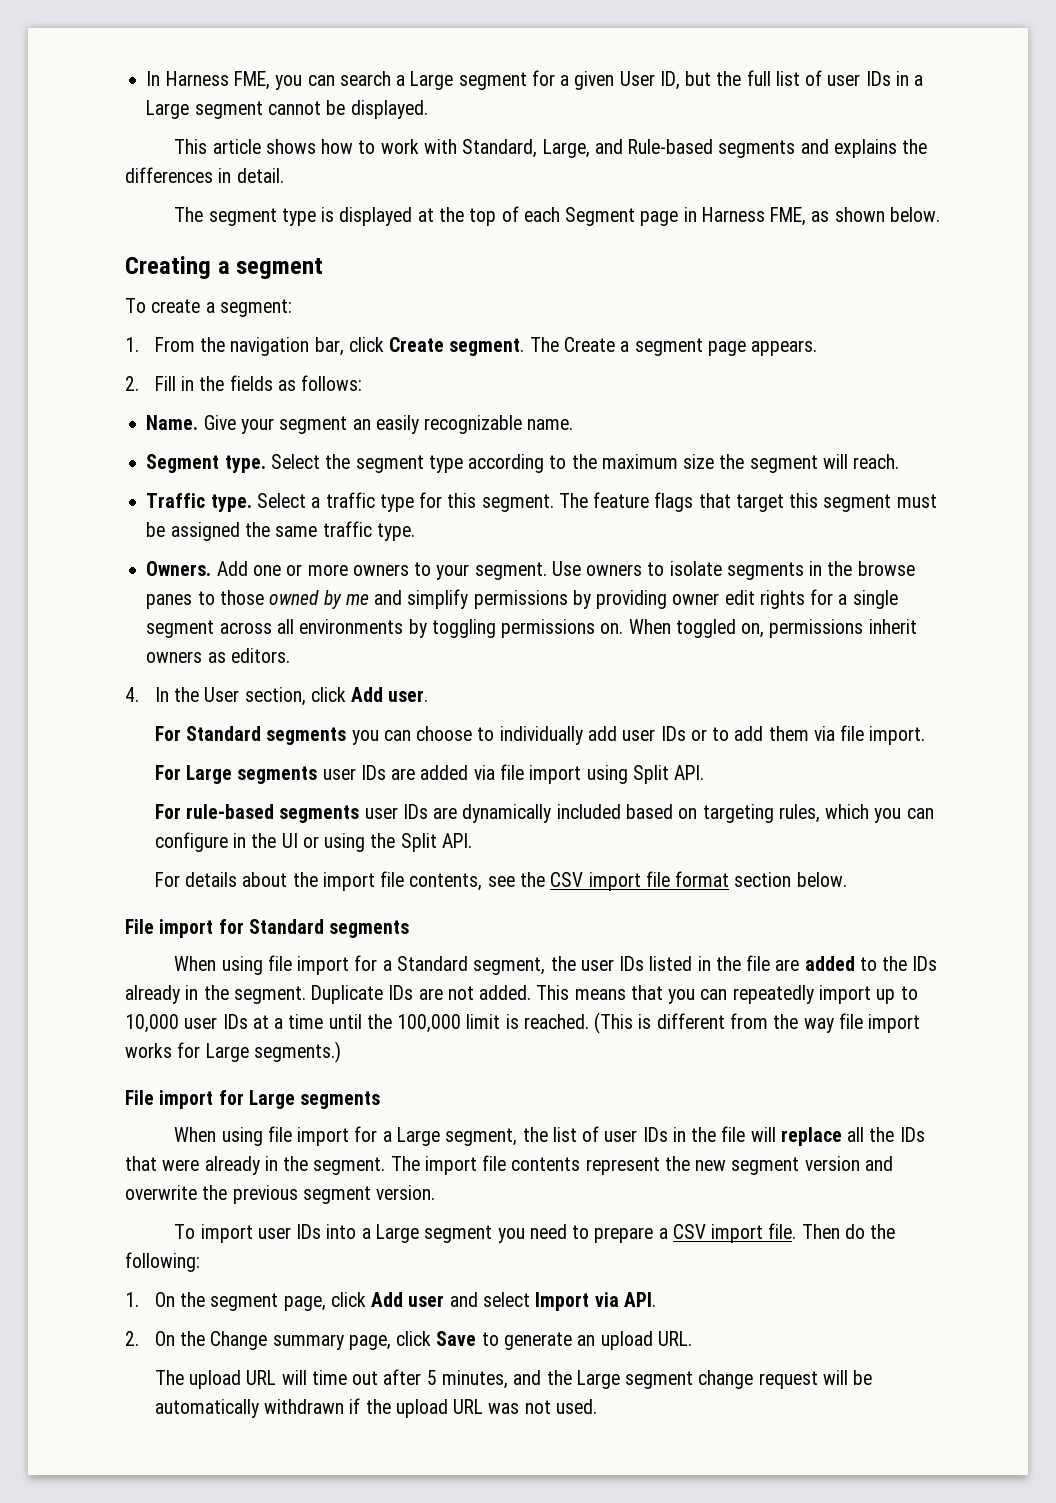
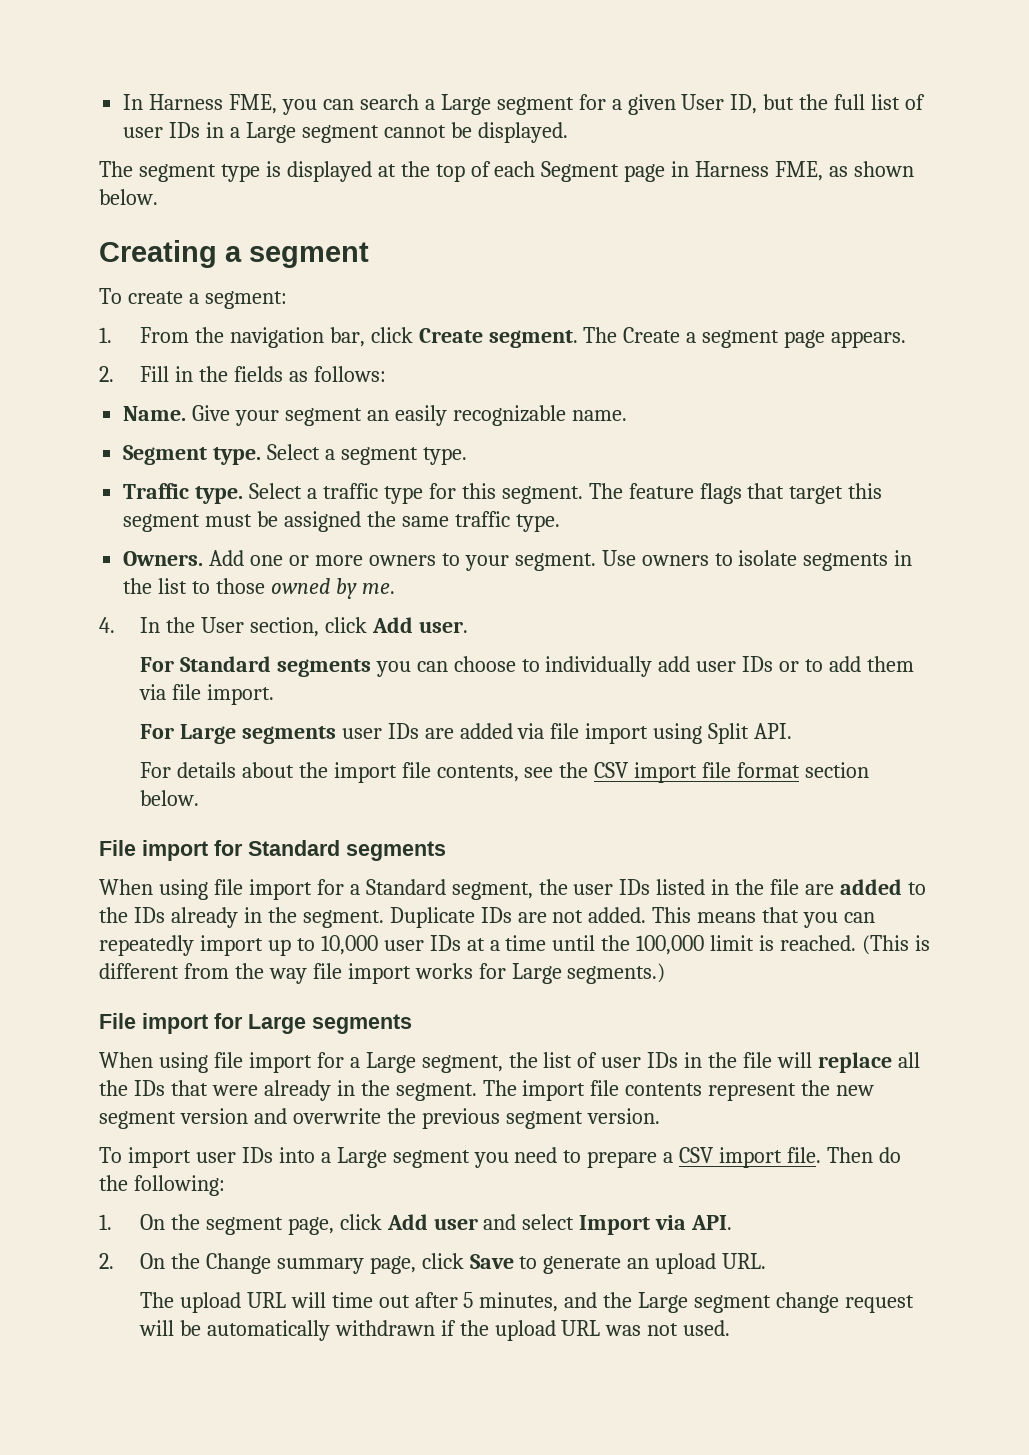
- This article shows how to work with Standard, Large, and Rule-based segments and explains the differences in detail.
- Select the segment type according to the maximum size the segment will reach.
+ Select a segment type.
- Use owners to isolate segments in the browse panes to those owned by me and simplify permissions by providing owner edit rights for a single segment across all environments by toggling permissions on. When toggled on, permissions inherit owners as editors.
+ Use owners to isolate segments in the list to those owned by me.
- For rule-based segments user IDs are dynamically included based on targeting rules, which you can configure in the UI or using the Split API.

